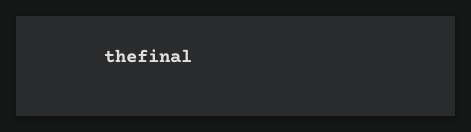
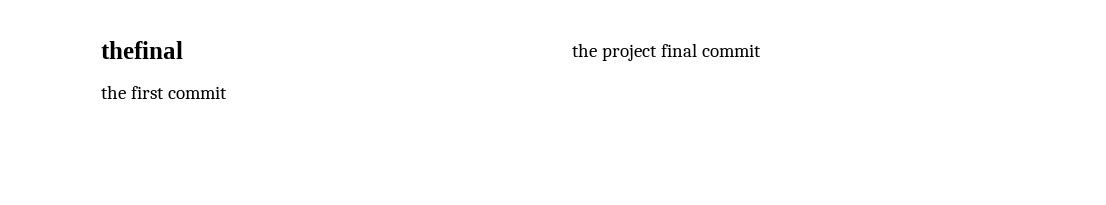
+ the first commit
+ the project final commit

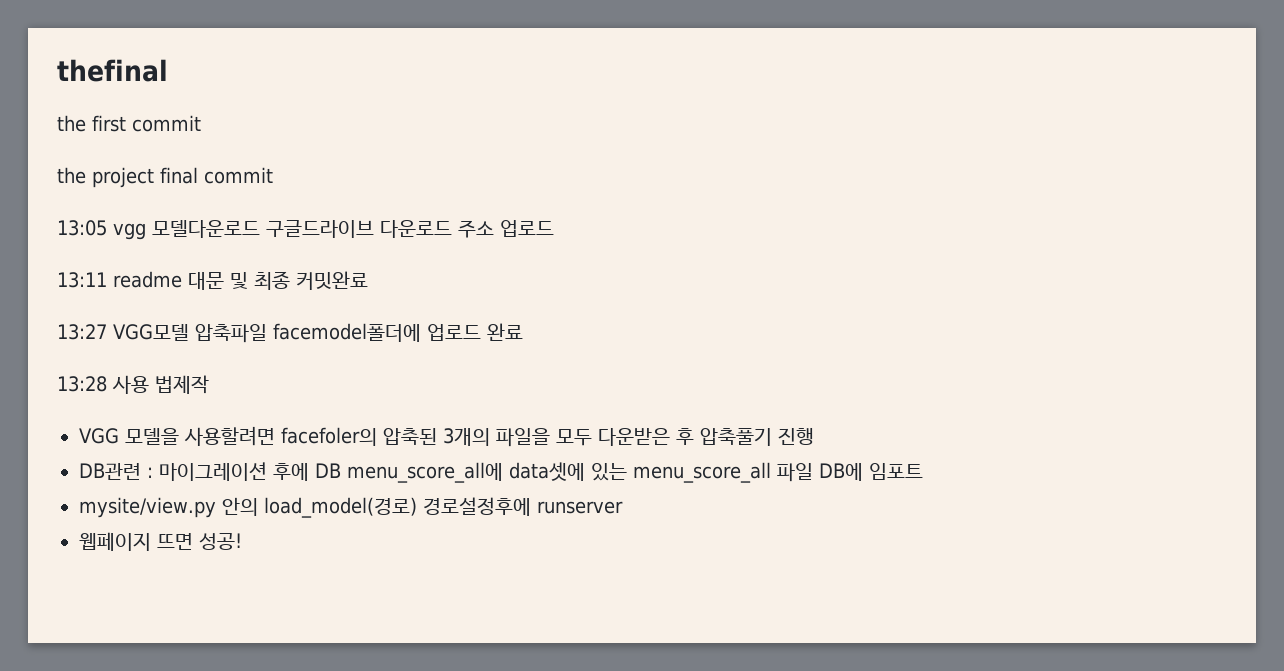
+ 13:05 vgg 모델다운로드 구글드라이브 다운로드 주소 업로드
+ 13:11 readme 대문 및 최종 커밋완료
+ 13:27 VGG모델 압축파일 facemodel폴더에 업로드 완료
+ 13:28 사용 법제작
+ VGG 모델을 사용할려면 facefoler의 압축된 3개의 파일을 모두 다운받은 후 압축풀기 진행
+ DB관련 : 마이그레이션 후에 DB menu_score_all에 data셋에 있는 menu_score_all 파일 DB에 임포트
+ mysite/view.py 안의 load_model(경로) 경로설정후에 runserver
+ 웹페이지 뜨면 성공!

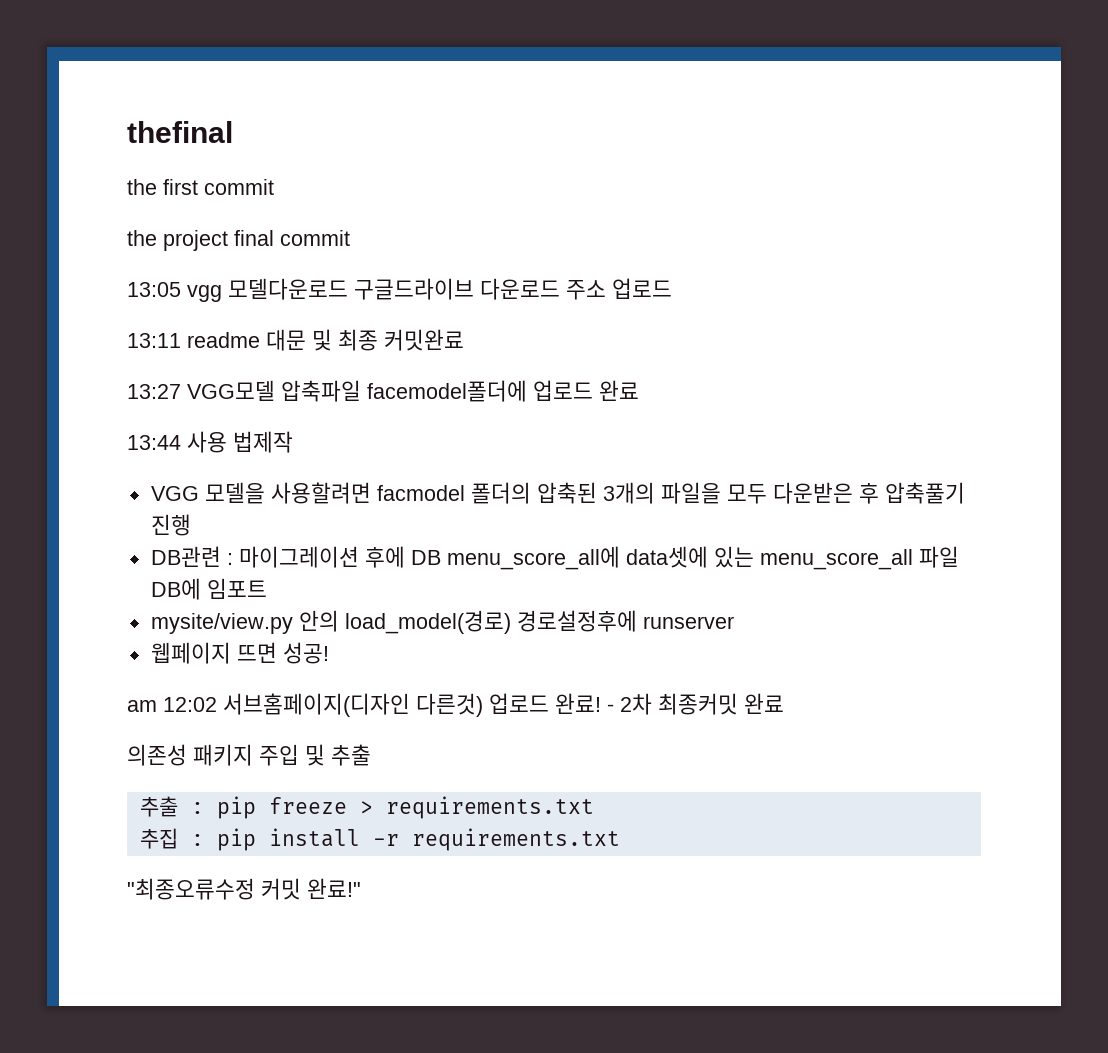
- 13:28 사용 법제작
+ 13:44 사용 법제작
- VGG 모델을 사용할려면 facefoler의 압축된 3개의 파일을 모두 다운받은 후 압축풀기 진행
+ VGG 모델을 사용할려면 facmodel 폴더의 압축된 3개의 파일을 모두 다운받은 후 압축풀기 진행
+ am 12:02 서브홈페이지(디자인 다른것) 업로드 완료! - 2차 최종커밋 완료
+ 의존성 패키지 주입 및 추출
+ 추출 : pip freeze > requirements.txt
+ 추집 : pip install -r requirements.txt
+ "최종오류수정 커밋 완료!"

